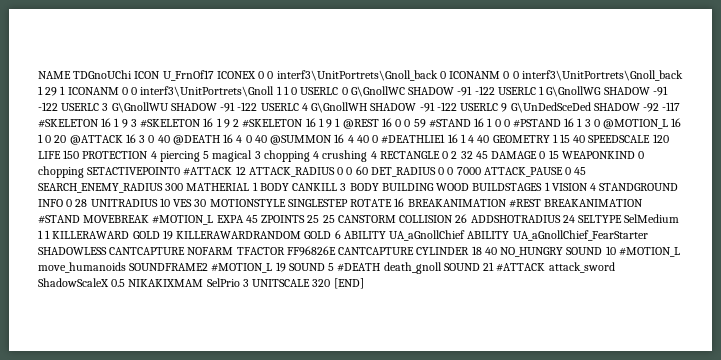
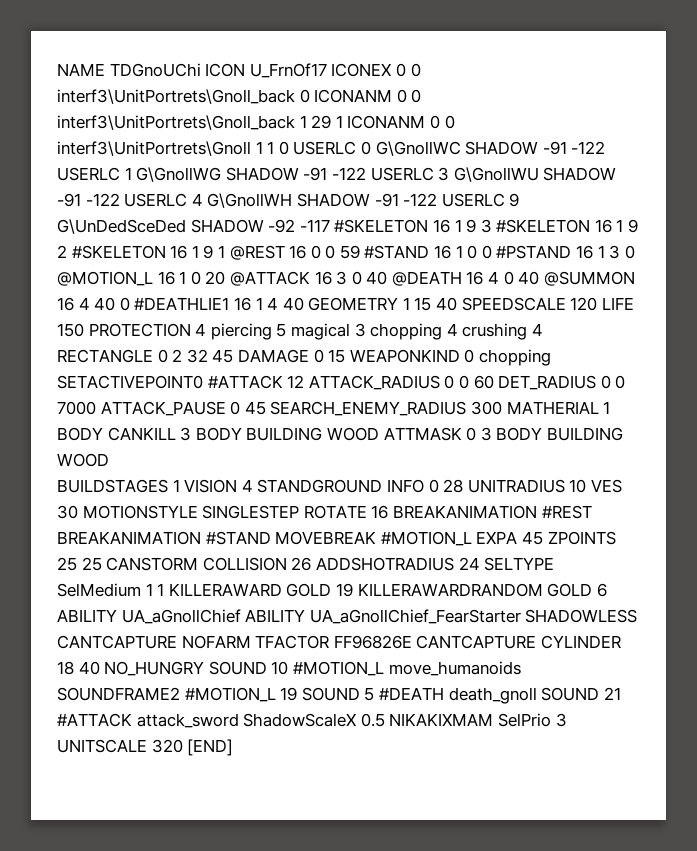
- NAME TDGnoUChi ICON U_FrnOf17 ICONEX 0 0 interf3\UnitPortrets\Gnoll_back 0 ICONANM 0 0 interf3\UnitPortrets\Gnoll_back 1 29 1 ICONANM 0 0 interf3\UnitPortrets\Gnoll 1 1 0 USERLC 0 G\GnollWC SHADOW -91 -122 USERLC 1 G\GnollWG SHADOW -91 -122 USERLC 3 G\GnollWU SHADOW -91 -122 USERLC 4 G\GnollWH SHADOW -91 -122 USERLC 9 G\UnDedSceDed SHADOW -92 -117 #SKELETON 16 1 9 3 #SKELETON 16 1 9 2 #SKELETON 16 1 9 1 @REST 16 0 0 59 #STAND 16 1 0 0 #PSTAND 16 1 3 0 @MOTION_L 16 1 0 20 @ATTACK 16 3 0 40 @DEATH 16 4 0 40 @SUMMON 16 4 40 0 #DEATHLIE1 16 1 4 40 GEOMETRY 1 15 40 SPEEDSCALE 120 LIFE 150 PROTECTION 4 piercing 5 magical 3 chopping 4 crushing 4 RECTANGLE 0 2 32 45 DAMAGE 0 15 WEAPONKIND 0 chopping SETACTIVEPOINT0 #ATTACK 12 ATTACK_RADIUS 0 0 60 DET_RADIUS 0 0 7000 ATTACK_PAUSE 0 45 SEARCH_ENEMY_RADIUS 300 MATHERIAL 1 BODY CANKILL 3 BODY BUILDING WOOD BUILDSTAGES 1 VISION 4 STANDGROUND INFO 0 28 UNITRADIUS 10 VES 30 MOTIONSTYLE SINGLESTEP ROTATE 16 BREAKANIMATION #REST BREAKANIMATION #STAND MOVEBREAK #MOTION_L EXPA 45 ZPOINTS 25 25 CANSTORM COLLISION 26 ADDSHOTRADIUS 24 SELTYPE SelMedium 1 1 KILLERAWARD GOLD 19 KILLERAWARDRANDOM GOLD 6 ABILITY UA_aGnollChief ABILITY UA_aGnollChief_FearStarter SHADOWLESS CANTCAPTURE NOFARM TFACTOR FF96826E CANTCAPTURE CYLINDER 18 40 NO_HUNGRY SOUND 10 #MOTION_L move_humanoids SOUNDFRAME2 #MOTION_L 19 SOUND 5 #DEATH death_gnoll SOUND 21 #ATTACK attack_sword ShadowScaleX 0.5 NIKAKIXMAM SelPrio 3 UNITSCALE 320 [END]
+ NAME TDGnoUChi ICON U_FrnOf17 ICONEX 0 0 interf3\UnitPortrets\Gnoll_back 0 ICONANM 0 0 interf3\UnitPortrets\Gnoll_back 1 29 1 ICONANM 0 0 interf3\UnitPortrets\Gnoll 1 1 0 USERLC 0 G\GnollWC SHADOW -91 -122 USERLC 1 G\GnollWG SHADOW -91 -122 USERLC 3 G\GnollWU SHADOW -91 -122 USERLC 4 G\GnollWH SHADOW -91 -122 USERLC 9 G\UnDedSceDed SHADOW -92 -117 #SKELETON 16 1 9 3 #SKELETON 16 1 9 2 #SKELETON 16 1 9 1 @REST 16 0 0 59 #STAND 16 1 0 0 #PSTAND 16 1 3 0 @MOTION_L 16 1 0 20 @ATTACK 16 3 0 40 @DEATH 16 4 0 40 @SUMMON 16 4 40 0 #DEATHLIE1 16 1 4 40 GEOMETRY 1 15 40 SPEEDSCALE 120 LIFE 150 PROTECTION 4 piercing 5 magical 3 chopping 4 crushing 4 RECTANGLE 0 2 32 45 DAMAGE 0 15 WEAPONKIND 0 chopping SETACTIVEPOINT0 #ATTACK 12 ATTACK_RADIUS 0 0 60 DET_RADIUS 0 0 7000 ATTACK_PAUSE 0 45 SEARCH_ENEMY_RADIUS 300 MATHERIAL 1 BODY CANKILL 3 BODY BUILDING WOOD ATTMASK 0 3 BODY BUILDING WOOD
+ BUILDSTAGES 1 VISION 4 STANDGROUND INFO 0 28 UNITRADIUS 10 VES 30 MOTIONSTYLE SINGLESTEP ROTATE 16 BREAKANIMATION #REST BREAKANIMATION #STAND MOVEBREAK #MOTION_L EXPA 45 ZPOINTS 25 25 CANSTORM COLLISION 26 ADDSHOTRADIUS 24 SELTYPE SelMedium 1 1 KILLERAWARD GOLD 19 KILLERAWARDRANDOM GOLD 6 ABILITY UA_aGnollChief ABILITY UA_aGnollChief_FearStarter SHADOWLESS CANTCAPTURE NOFARM TFACTOR FF96826E CANTCAPTURE CYLINDER 18 40 NO_HUNGRY SOUND 10 #MOTION_L move_humanoids SOUNDFRAME2 #MOTION_L 19 SOUND 5 #DEATH death_gnoll SOUND 21 #ATTACK attack_sword ShadowScaleX 0.5 NIKAKIXMAM SelPrio 3 UNITSCALE 320 [END]

